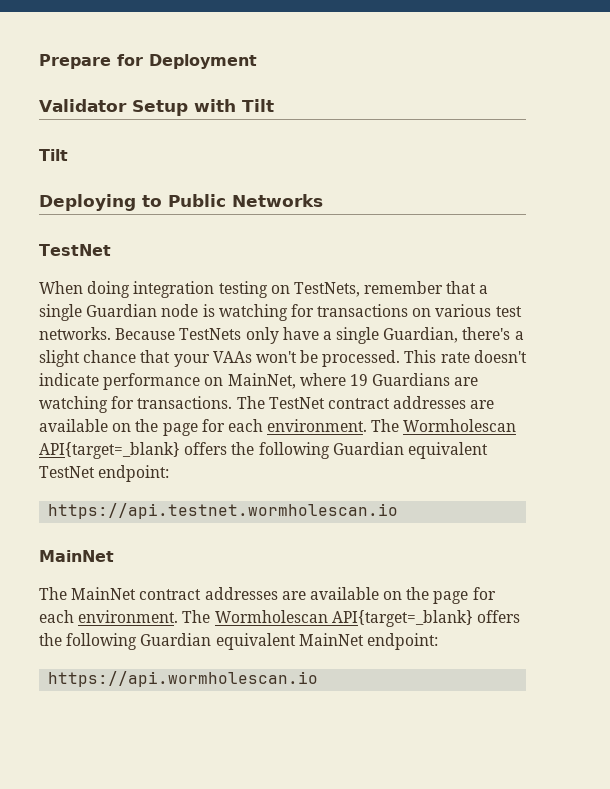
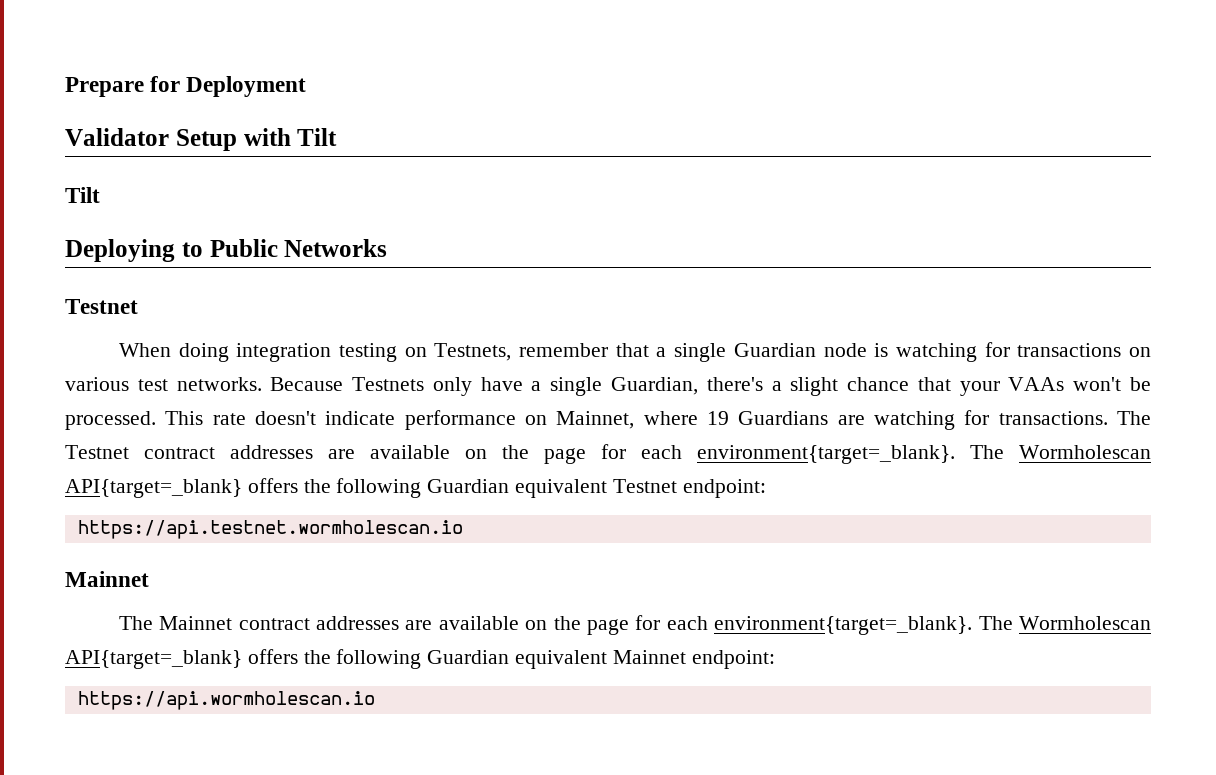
  Deploying to Public Networks
- TestNet
+ Testnet
- When doing integration testing on TestNets, remember that a single Guardian node is watching for transactions on various test networks.
+ When doing integration testing on Testnets, remember that a single Guardian node is watching for transactions on various test networks.
- Because TestNets only have a single Guardian, there's a slight chance that your VAAs won't be processed.
+ Because Testnets only have a single Guardian, there's a slight chance that your VAAs won't be processed.
- This rate doesn't indicate performance on MainNet, where 19 Guardians are watching for transactions.
+ This rate doesn't indicate performance on Mainnet, where 19 Guardians are watching for transactions.
- The TestNet contract addresses are available on the page for each environment. The Wormholescan API{target=_blank} offers the following Guardian equivalent TestNet endpoint:
+ The Testnet contract addresses are available on the page for each environment{target=_blank}. The Wormholescan API{target=_blank} offers the following Guardian equivalent Testnet endpoint:
  https://api.testnet.wormholescan.io
- MainNet
- The MainNet contract addresses are available on the page for each environment. The Wormholescan API{target=_blank} offers the following Guardian equivalent MainNet endpoint:
+ Mainnet
+ The Mainnet contract addresses are available on the page for each environment{target=_blank}. The Wormholescan API{target=_blank} offers the following Guardian equivalent Mainnet endpoint:

